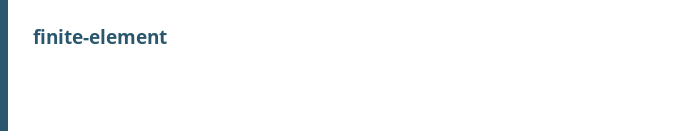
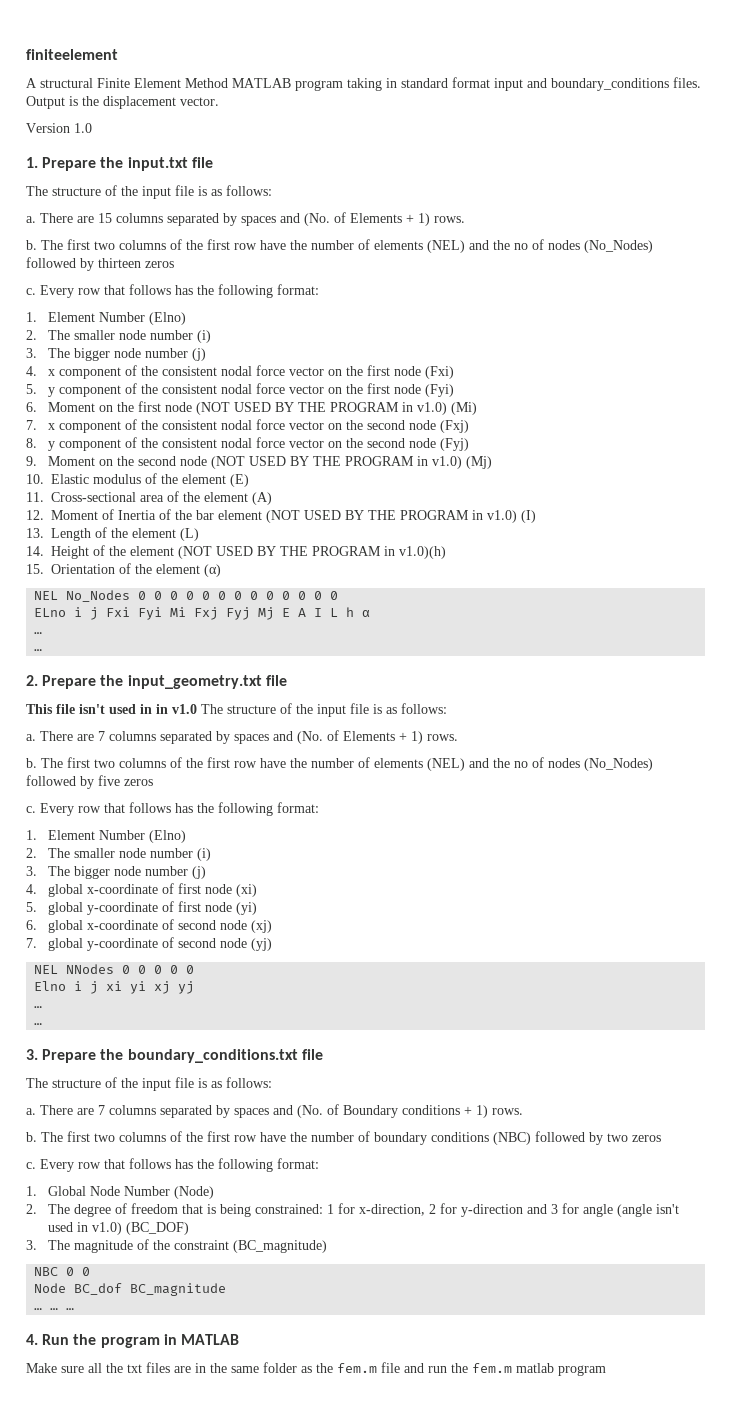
- finite-element
+ finiteelement
+ A structural Finite Element Method MATLAB program taking in standard format input and boundary_conditions files. Output is the displacement vector.
+ Version 1.0
+ 1. Prepare the input.txt file
+ The structure of the input file is as follows:
+ a. There are 15 columns separated by spaces and (No. of Elements + 1) rows.
+ b. The first two columns of the first row have the number of elements (NEL) and the no of nodes (No_Nodes) followed by thirteen zeros
+ c. Every row that follows has the following format:
+ 1. Element Number (Elno)
+ 2. The smaller node number (i)
+ 3. The bigger node number (j)
+ 4. x component of the consistent nodal force vector on the first node (Fxi)
+ 5. y component of the consistent nodal force vector on the first node (Fyi)
+ 6. Moment on the first node (NOT USED BY THE PROGRAM in v1.0) (Mi)
+ 7. x component of the consistent nodal force vector on the second node (Fxj)
+ 8. y component of the consistent nodal force vector on the second node (Fyj)
+ 9. Moment on the second node (NOT USED BY THE PROGRAM in v1.0) (Mj)
+ 10. Elastic modulus of the element (E)
+ 11. Cross-sectional area of the element (A)
+ 12. Moment of Inertia of the bar element (NOT USED BY THE PROGRAM in v1.0) (I)
+ 13. Length of the element (L)
+ 14. Height of the element (NOT USED BY THE PROGRAM in v1.0)(h)
+ 15. Orientation of the element (α)
+ NEL No_Nodes 0 0 0 0 0 0 0 0 0 0 0 0 0
+ ELno i j Fxi Fyi Mi Fxj Fyj Mj E A I L h α
+ …
+ …
+ 2. Prepare the input_geometry.txt file
+ This file isn't used in in v1.0 The structure of the input file is as follows:
+ a. There are 7 columns separated by spaces and (No. of Elements + 1) rows.
+ b. The first two columns of the first row have the number of elements (NEL) and the no of nodes (No_Nodes) followed by five zeros
+ c. Every row that follows has the following format:
+ 1. Element Number (Elno)
+ 2. The smaller node number (i)
+ 3. The bigger node number (j)
+ 4. global x-coordinate of first node (xi)
+ 5. global y-coordinate of first node (yi)
+ 6. global x-coordinate of second node (xj)
+ 7. global y-coordinate of second node (yj)
+ NEL NNodes 0 0 0 0 0
+ Elno i j xi yi xj yj
+ …
+ …
+ 3. Prepare the boundary_conditions.txt file
+ The structure of the input file is as follows:
+ a. There are 7 columns separated by spaces and (No. of Boundary conditions + 1) rows.
+ b. The first two columns of the first row have the number of boundary conditions (NBC) followed by two zeros
+ c. Every row that follows has the following format:
+ 1. Global Node Number (Node)
+ 2. The degree of freedom that is being constrained: 1 for x-direction, 2 for y-direction and 3 for angle (angle isn't used in v1.0) (BC_DOF)
+ 3. The magnitude of the constraint (BC_magnitude)
+ NBC 0 0
+ Node BC_dof BC_magnitude
+ … … …
+ 4. Run the program in MATLAB
+ Make sure all the txt files are in the same folder as the fem.m file and run the fem.m matlab program

